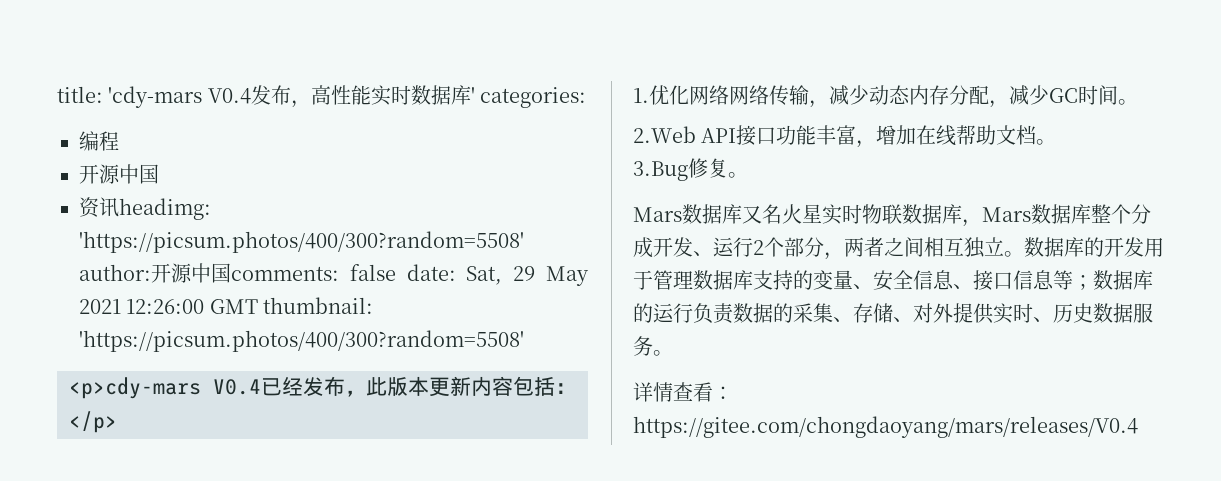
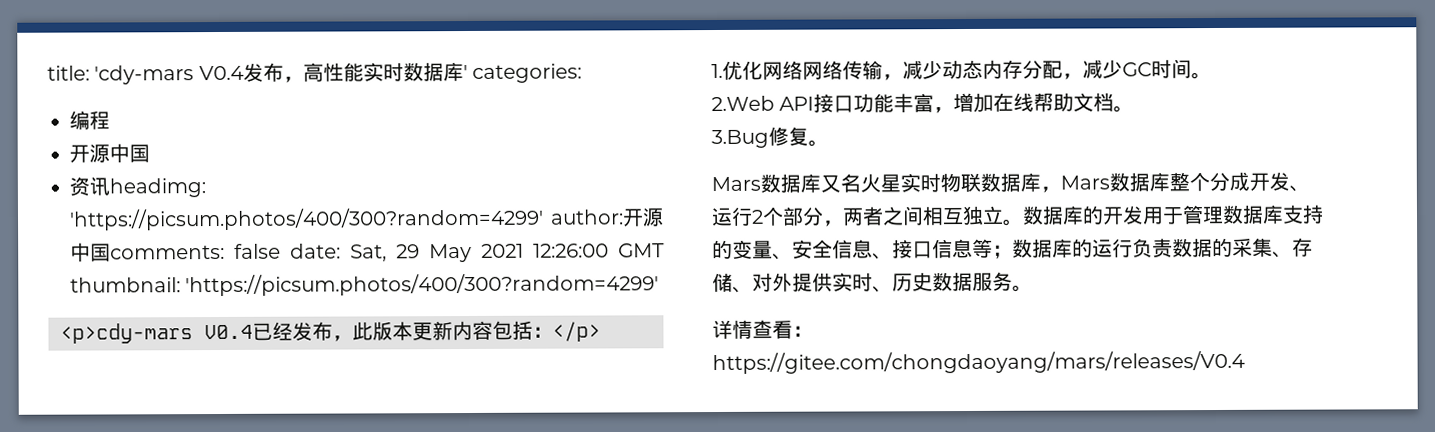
- 资讯headimg: 'https://picsum.photos/400/300?random=5508' author:开源中国comments: false date: Sat, 29 May 2021 12:26:00 GMT thumbnail: 'https://picsum.photos/400/300?random=5508'
+ 资讯headimg: 'https://picsum.photos/400/300?random=4299' author:开源中国comments: false date: Sat, 29 May 2021 12:26:00 GMT thumbnail: 'https://picsum.photos/400/300?random=4299'

